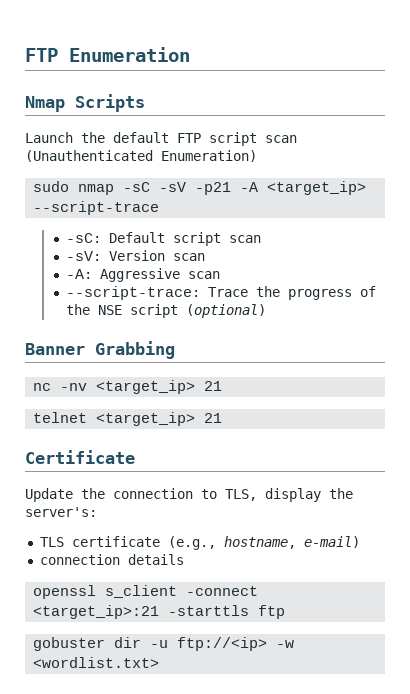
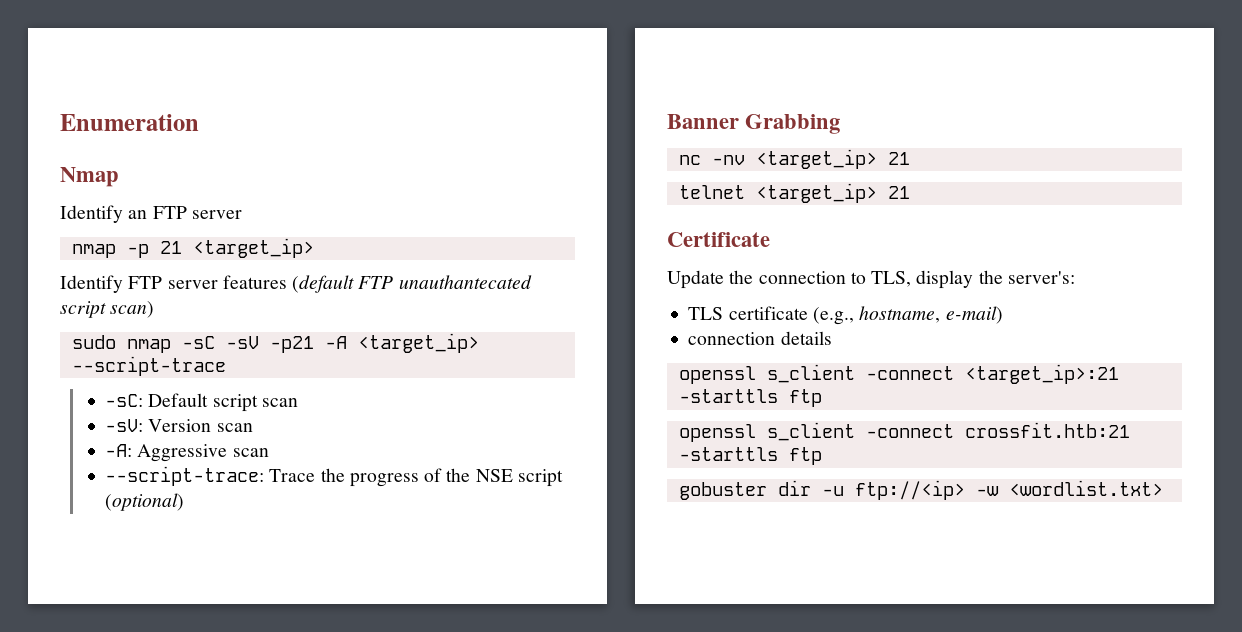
- FTP Enumeration
+ Enumeration
- Nmap Scripts
- Launch the default FTP script scan (Unauthenticated Enumeration)
+ Nmap
+ Identify an FTP server
+ nmap -p 21 <target_ip>
+ Identify FTP server features (default FTP unauthantecated script scan)
+ openssl s_client -connect crossfit.htb:21 -starttls ftp

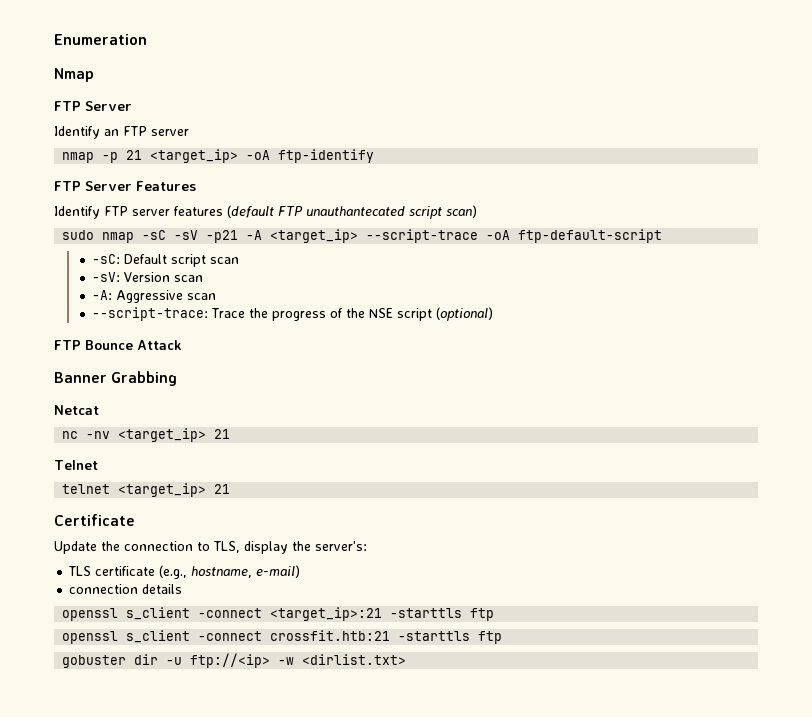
  Nmap
+ FTP Server
- nmap -p 21 <target_ip>
+ nmap -p 21 <target_ip> -oA ftp-identify
+ FTP Server Features
- sudo nmap -sC -sV -p21 -A <target_ip> --script-trace
+ sudo nmap -sC -sV -p21 -A <target_ip> --script-trace -oA ftp-default-script
+ FTP Bounce Attack
+ Netcat
+ Telnet
- gobuster dir -u ftp://<ip> -w <wordlist.txt>
+ gobuster dir -u ftp://<ip> -w <dirlist.txt>

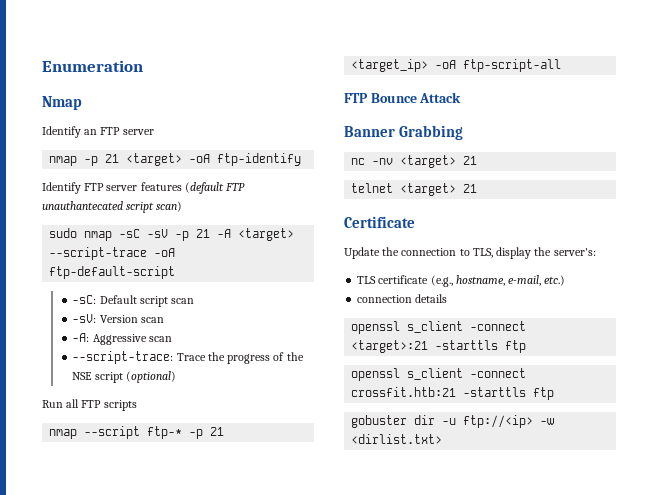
  Nmap
- FTP Server
- nmap -p 21 <target_ip> -oA ftp-identify
+ nmap -p 21 <target> -oA ftp-identify
- FTP Server Features
- sudo nmap -sC -sV -p21 -A <target_ip> --script-trace -oA ftp-default-script
+ sudo nmap -sC -sV -p 21 -A <target> --script-trace -oA ftp-default-script
+ Run all FTP scripts
+ nmap --script ftp-* -p 21 <target_ip> -oA ftp-script-all
- Netcat
- nc -nv <target_ip> 21
- Telnet
+ nc -nv <target> 21
- telnet <target_ip> 21
+ telnet <target> 21
- TLS certificate (e.g., hostname, e-mail)
+ TLS certificate (e.g., hostname, e-mail, etc.)
- openssl s_client -connect <target_ip>:21 -starttls ftp
+ openssl s_client -connect <target>:21 -starttls ftp

